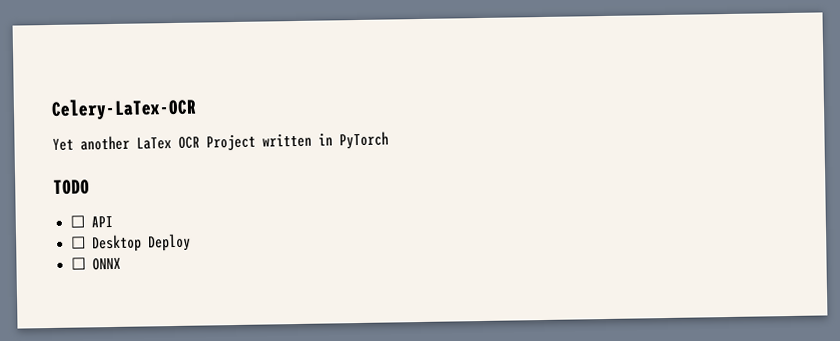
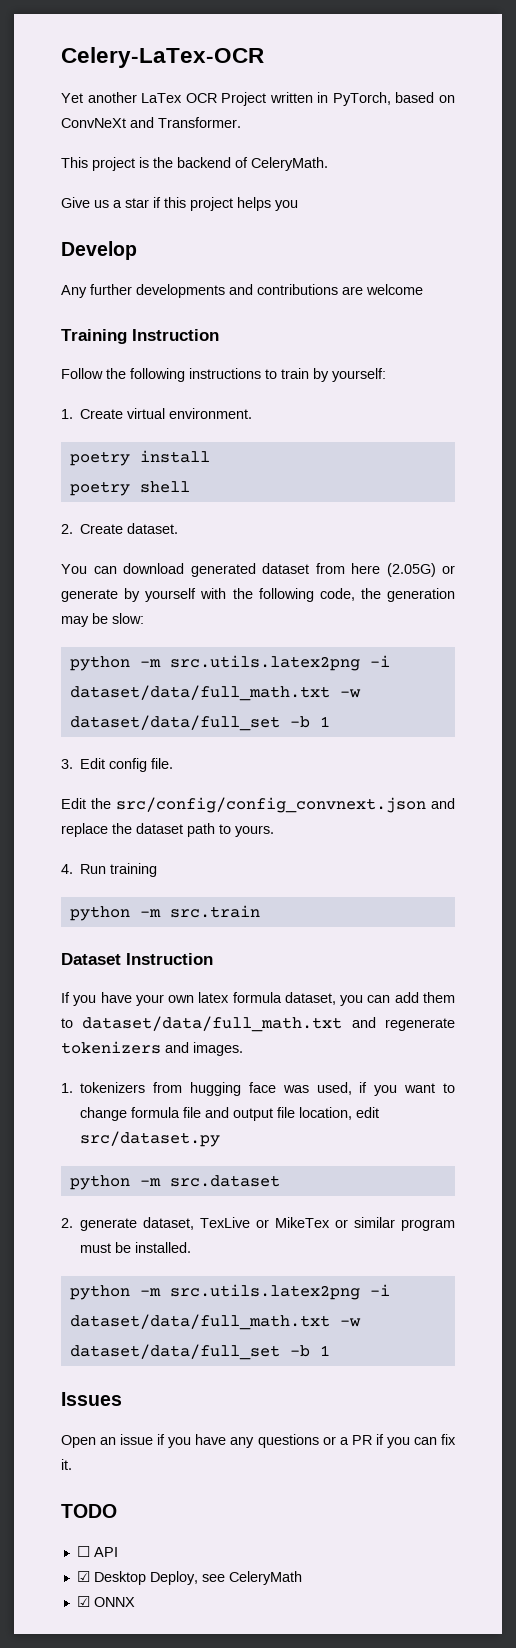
- Yet another LaTex OCR Project written in PyTorch
+ Yet another LaTex OCR Project written in PyTorch, based on ConvNeXt and Transformer.
+ This project is the backend of CeleryMath.
+ Give us a star if this project helps you
+ Develop
+ Any further developments and contributions are welcome
+ Training Instruction
+ Follow the following instructions to train by yourself:
+ 1. Create virtual environment.
+ poetry install
+ poetry shell
+ 2. Create dataset.
+ You can download generated dataset from here (2.05G) or generate by yourself with the following code, the generation may be slow:
+ python -m src.utils.latex2png -i dataset/data/full_math.txt -w dataset/data/full_set -b 1
+ 3. Edit config file.
+ Edit the src/config/config_convnext.json and replace the dataset path to yours.
+ 4. Run training
+ python -m src.train
+ Dataset Instruction
+ If you have your own latex formula dataset, you can add them to dataset/data/full_math.txt and regenerate tokenizers and images.
+ 1. tokenizers from hugging face was used, if you want to change formula file and output file location, edit src/dataset.py
+ python -m src.dataset
+ 2. generate dataset, TexLive or MikeTex or similar program must be installed.
+ python -m src.utils.latex2png -i dataset/data/full_math.txt -w dataset/data/full_set -b 1
+ Issues
+ Open an issue if you have any questions or a PR if you can fix it.
  TODO
  ☐ API
- ☐ Desktop Deploy
- ☐ ONNX
+ ☑ Desktop Deploy, see CeleryMath
+ ☑ ONNX

